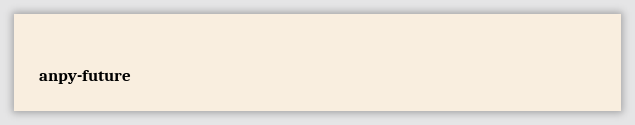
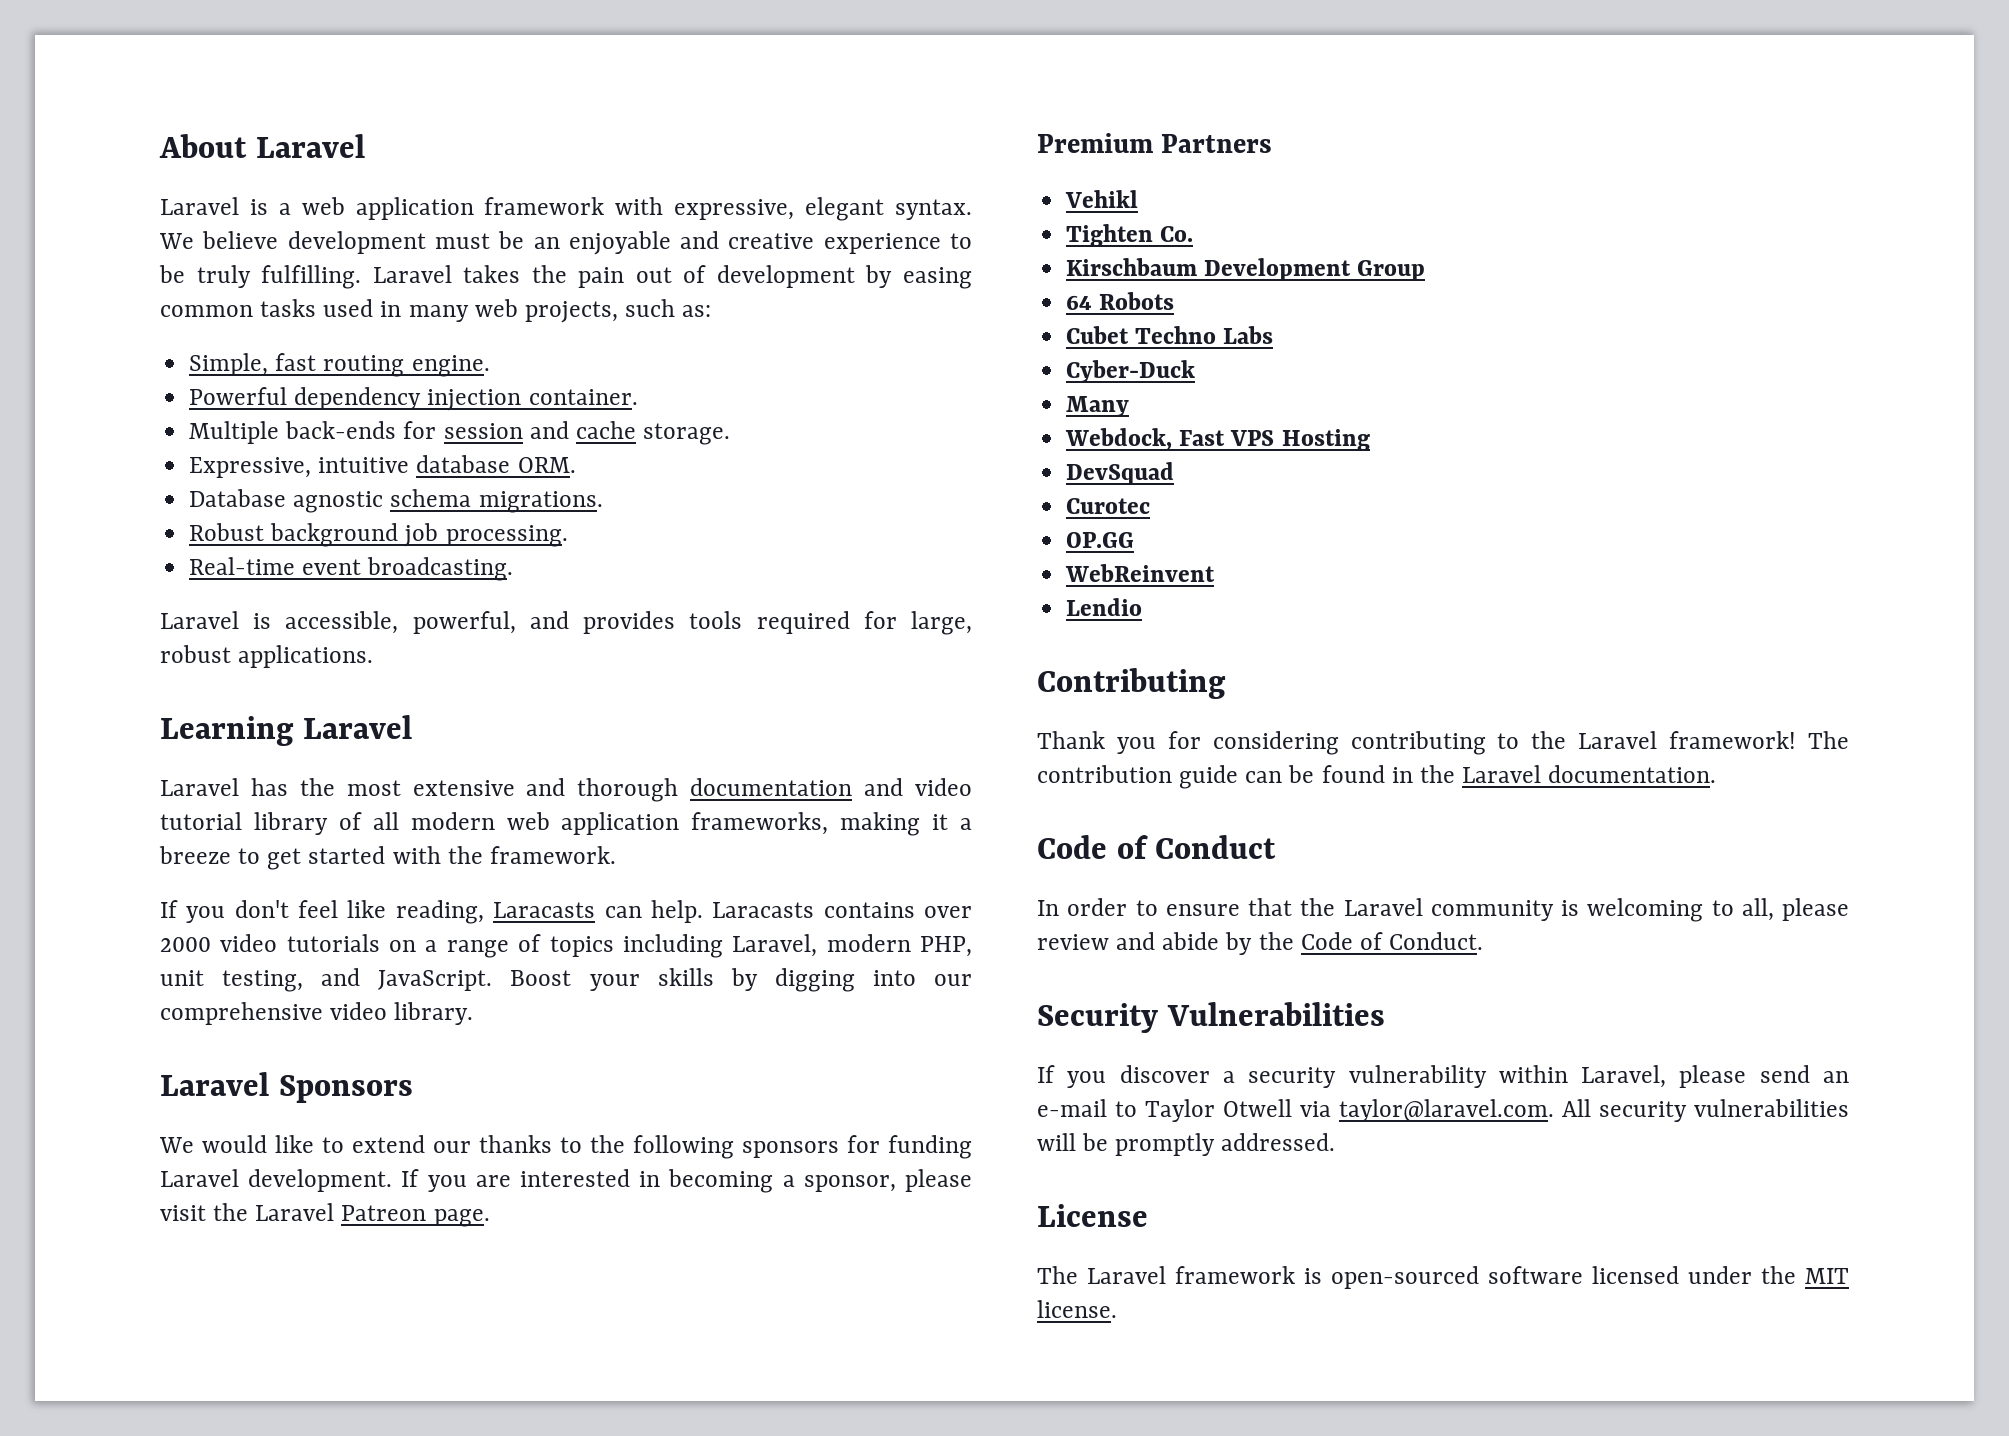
- anpy-future
+ About Laravel
+ Laravel is a web application framework with expressive, elegant syntax. We believe development must be an enjoyable and creative experience to be truly fulfilling. Laravel takes the pain out of development by easing common tasks used in many web projects, such as:
+ Simple, fast routing engine.
+ Powerful dependency injection container.
+ Multiple back-ends for session and cache storage.
+ Expressive, intuitive database ORM.
+ Database agnostic schema migrations.
+ Robust background job processing.
+ Real-time event broadcasting.
+ Laravel is accessible, powerful, and provides tools required for large, robust applications.
+ Learning Laravel
+ Laravel has the most extensive and thorough documentation and video tutorial library of all modern web application frameworks, making it a breeze to get started with the framework.
+ If you don't feel like reading, Laracasts can help. Laracasts contains over 2000 video tutorials on a range of topics including Laravel, modern PHP, unit testing, and JavaScript. Boost your skills by digging into our comprehensive video library.
+ Laravel Sponsors
+ We would like to extend our thanks to the following sponsors for funding Laravel development. If you are interested in becoming a sponsor, please visit the Laravel Patreon page.
+ Premium Partners
+ Vehikl
+ Tighten Co.
+ Kirschbaum Development Group
+ 64 Robots
+ Cubet Techno Labs
+ Cyber-Duck
+ Many
+ Webdock, Fast VPS Hosting
+ DevSquad
+ Curotec
+ OP.GG
+ WebReinvent
+ Lendio
+ Contributing
+ Thank you for considering contributing to the Laravel framework! The contribution guide can be found in the Laravel documentation.
+ Code of Conduct
+ In order to ensure that the Laravel community is welcoming to all, please review and abide by the Code of Conduct.
+ Security Vulnerabilities
+ If you discover a security vulnerability within Laravel, please send an e-mail to Taylor Otwell via taylor@laravel.com. All security vulnerabilities will be promptly addressed.
+ License
+ The Laravel framework is open-sourced software licensed under the MIT license.

